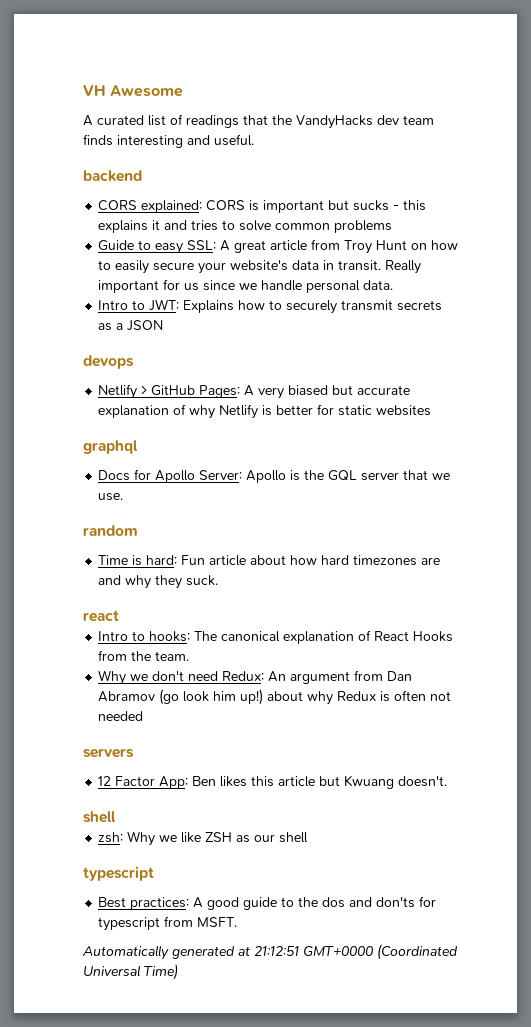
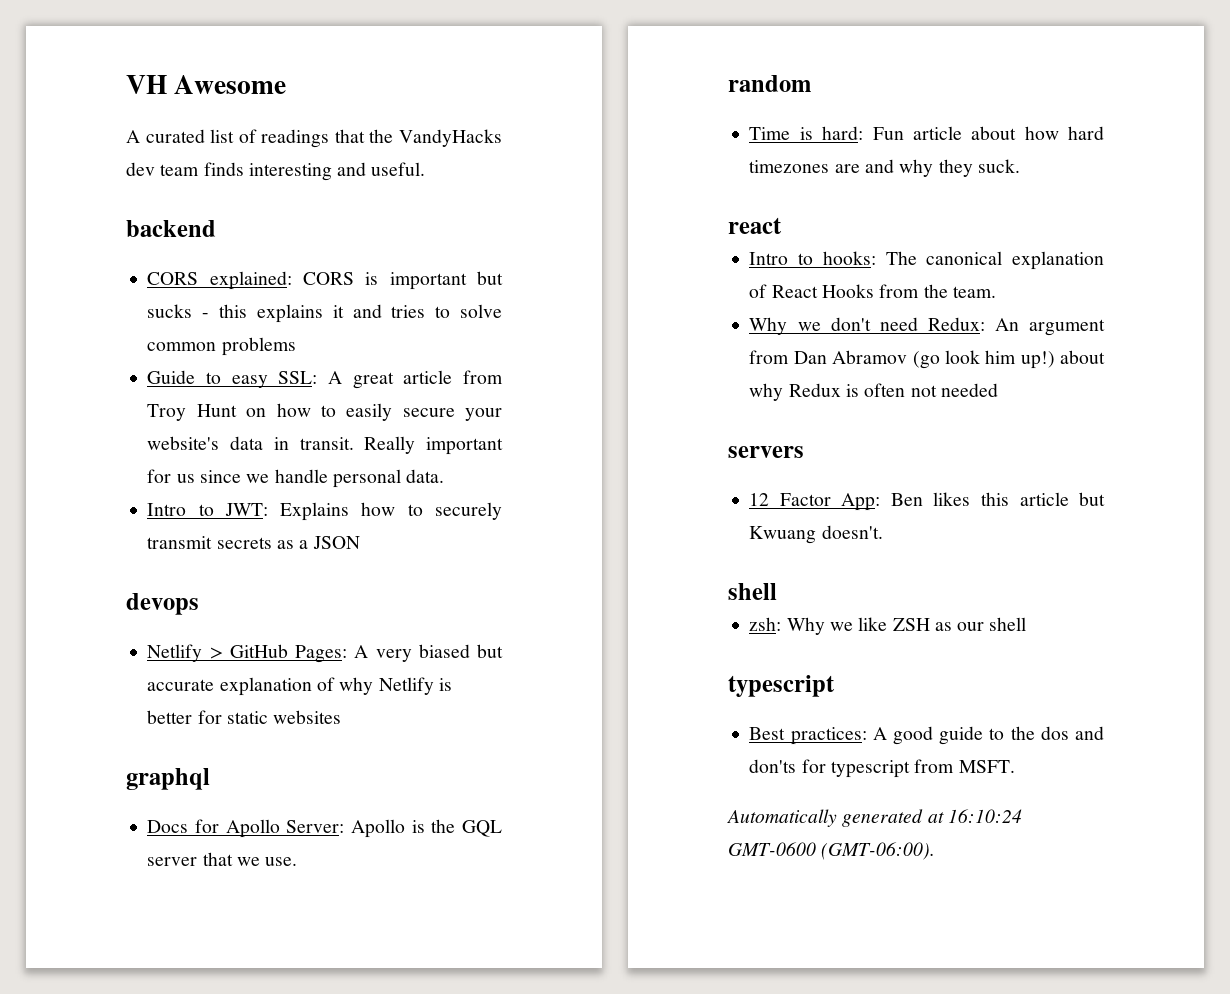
- Automatically generated at 21:12:51 GMT+0000 (Coordinated Universal Time)
+ Automatically generated at 16:10:24 GMT-0600 (GMT-06:00).

